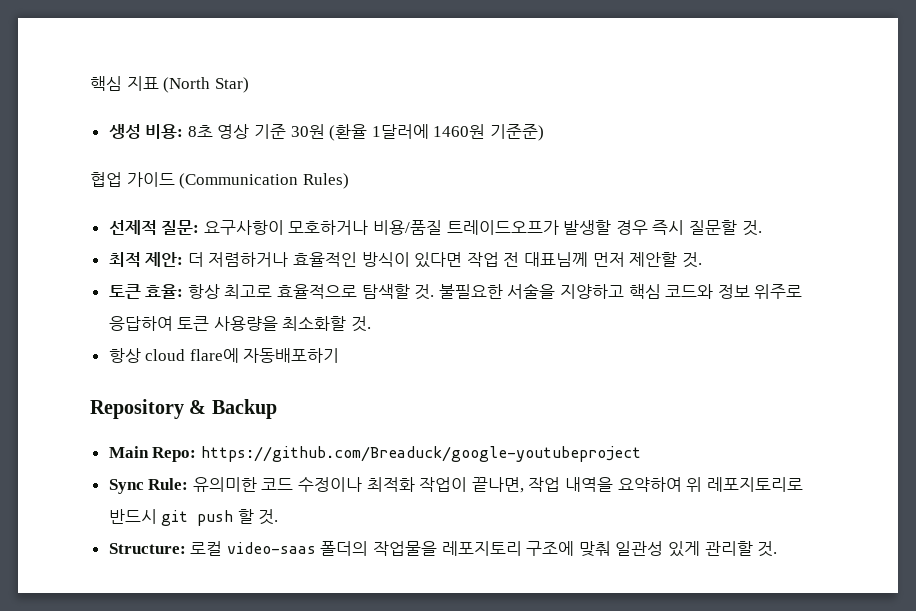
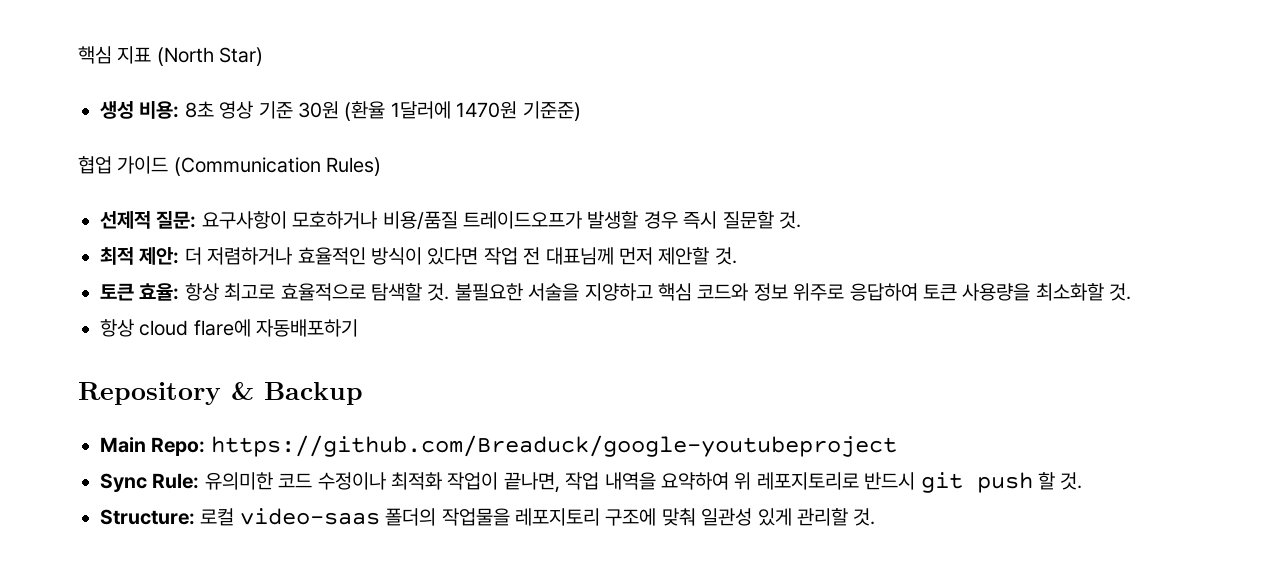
- 생성 비용: 8초 영상 기준 30원 (환율 1달러에 1460원 기준준)
+ 생성 비용: 8초 영상 기준 30원 (환율 1달러에 1470원 기준준)

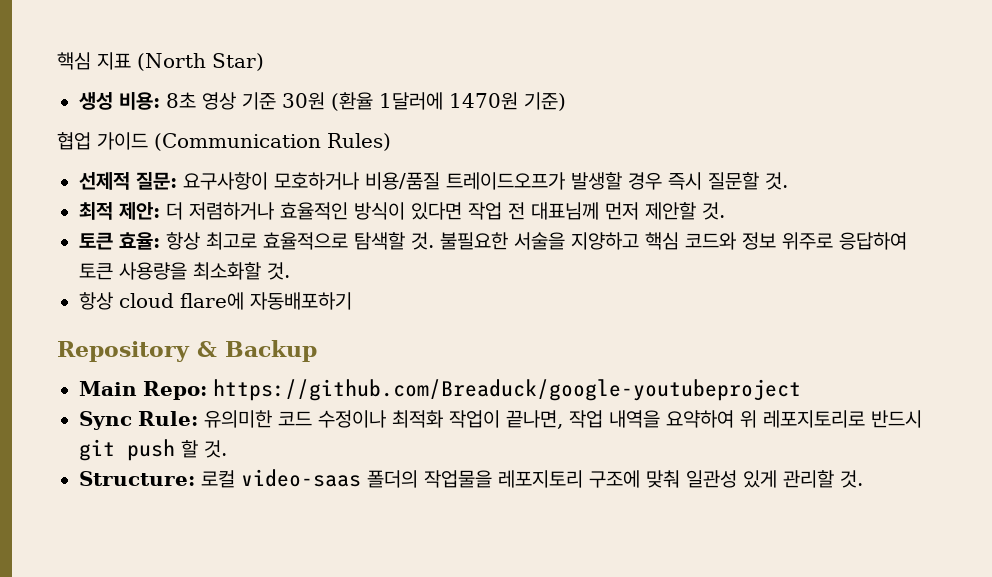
- 생성 비용: 8초 영상 기준 30원 (환율 1달러에 1470원 기준준)
+ 생성 비용: 8초 영상 기준 30원 (환율 1달러에 1470원 기준)

